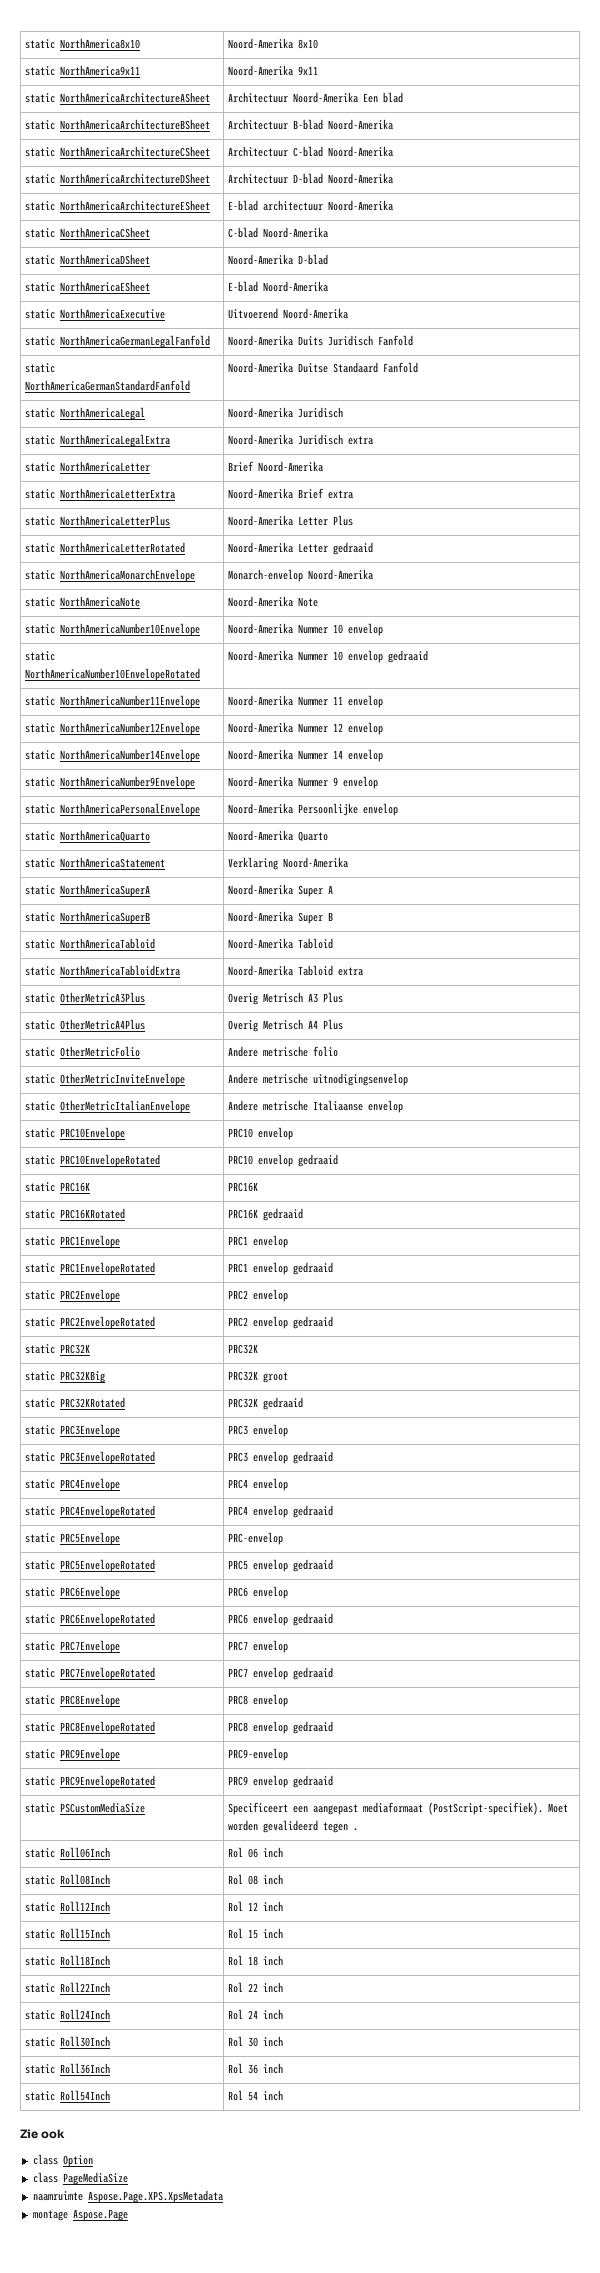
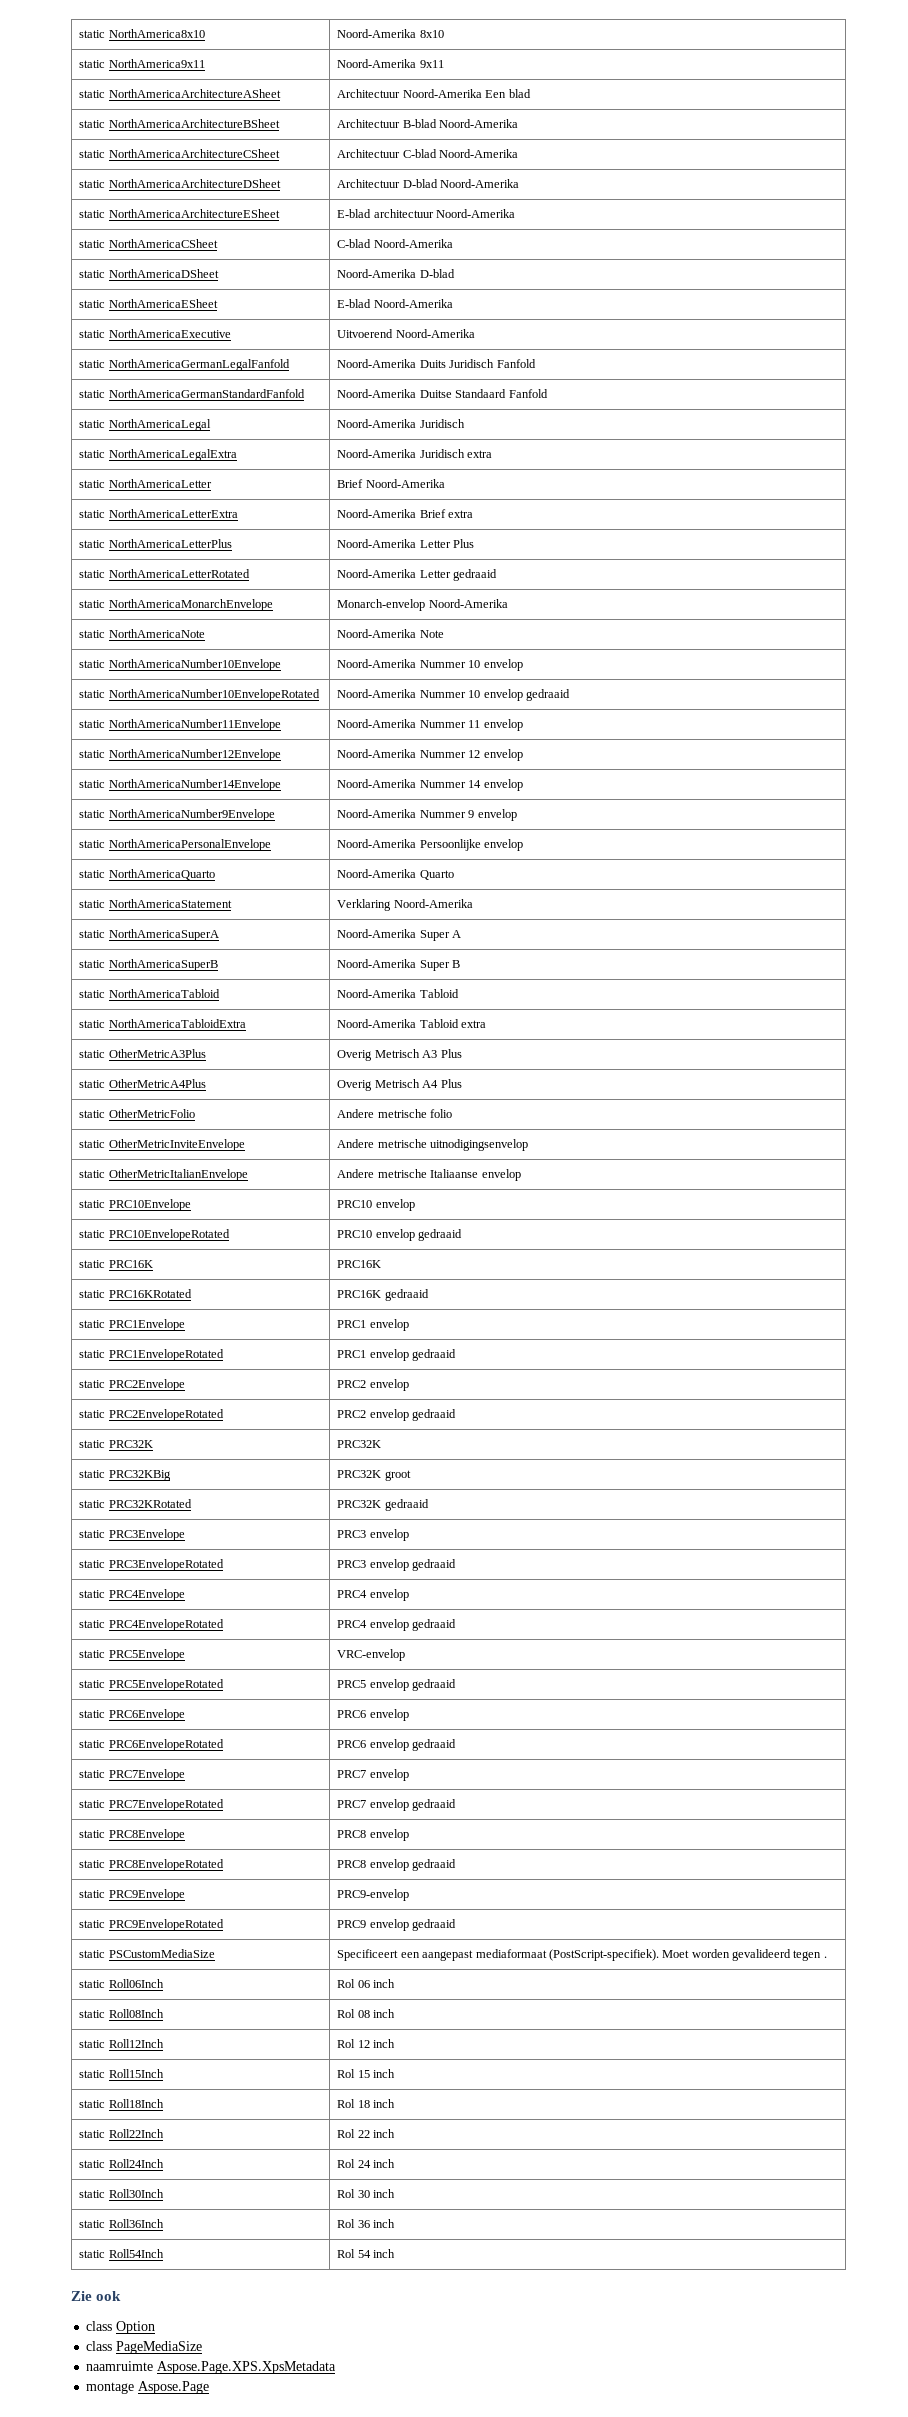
- static PRC5Envelope | PRC-envelop
+ static PRC5Envelope | VRC-envelop

